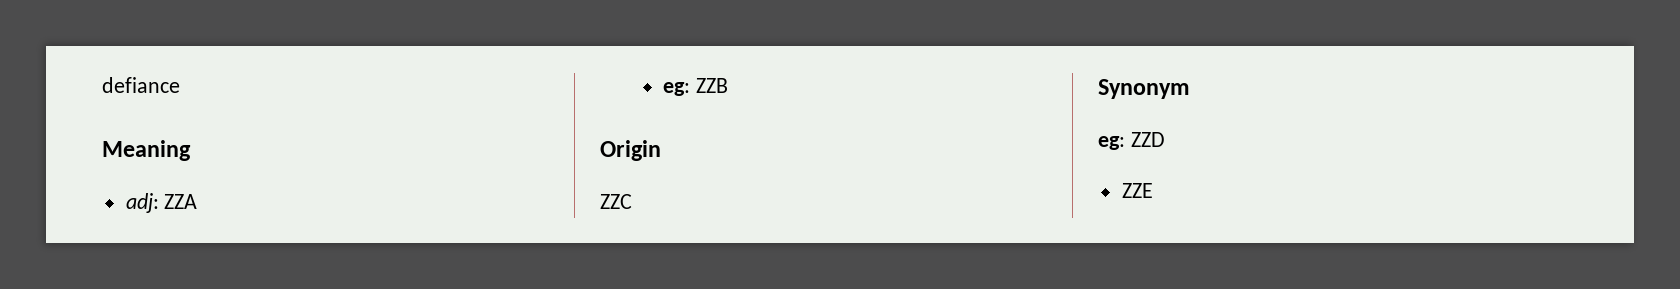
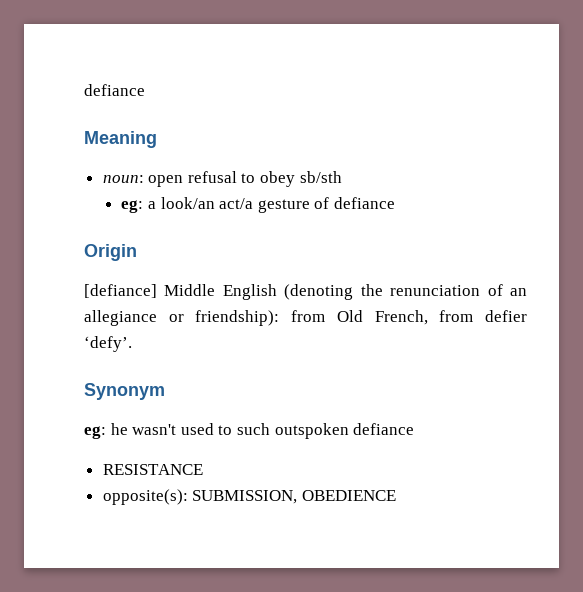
- adj: ZZA
- eg: ZZB
+ noun: open refusal to obey sb/sth
+ eg: a look/an act/a gesture of defiance
  Origin
- ZZC
+ [defiance] Middle English (denoting the renunciation of an allegiance or friendship): from Old French, from defier ‘defy’.
  Synonym
- eg: ZZD
- ZZE
+ eg: he wasn't used to such outspoken defiance
+ RESISTANCE
+ opposite(s): SUBMISSION, OBEDIENCE

